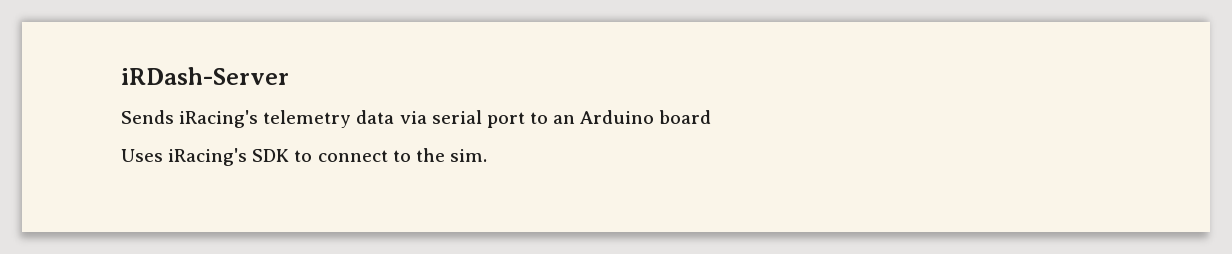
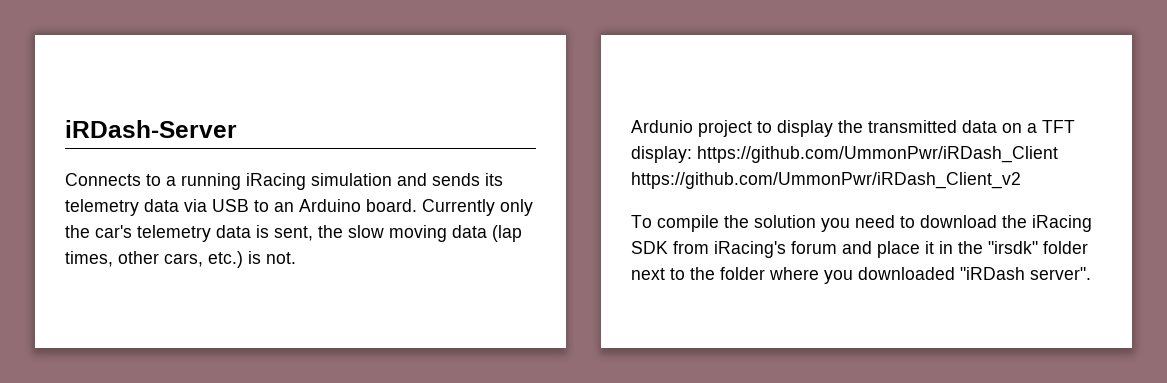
- Sends iRacing's telemetry data via serial port to an Arduino board
- Uses iRacing's SDK to connect to the sim.
+ Connects to a running iRacing simulation and sends its telemetry data via USB to an Arduino board. Currently only the car's telemetry data is sent, the slow moving data (lap times, other cars, etc.) is not.
+ Ardunio project to display the transmitted data on a TFT display: https://github.com/UmmonPwr/iRDash_Client https://github.com/UmmonPwr/iRDash_Client_v2
+ To compile the solution you need to download the iRacing SDK from iRacing's forum and place it in the "irsdk" folder next to the folder where you downloaded "iRDash server".

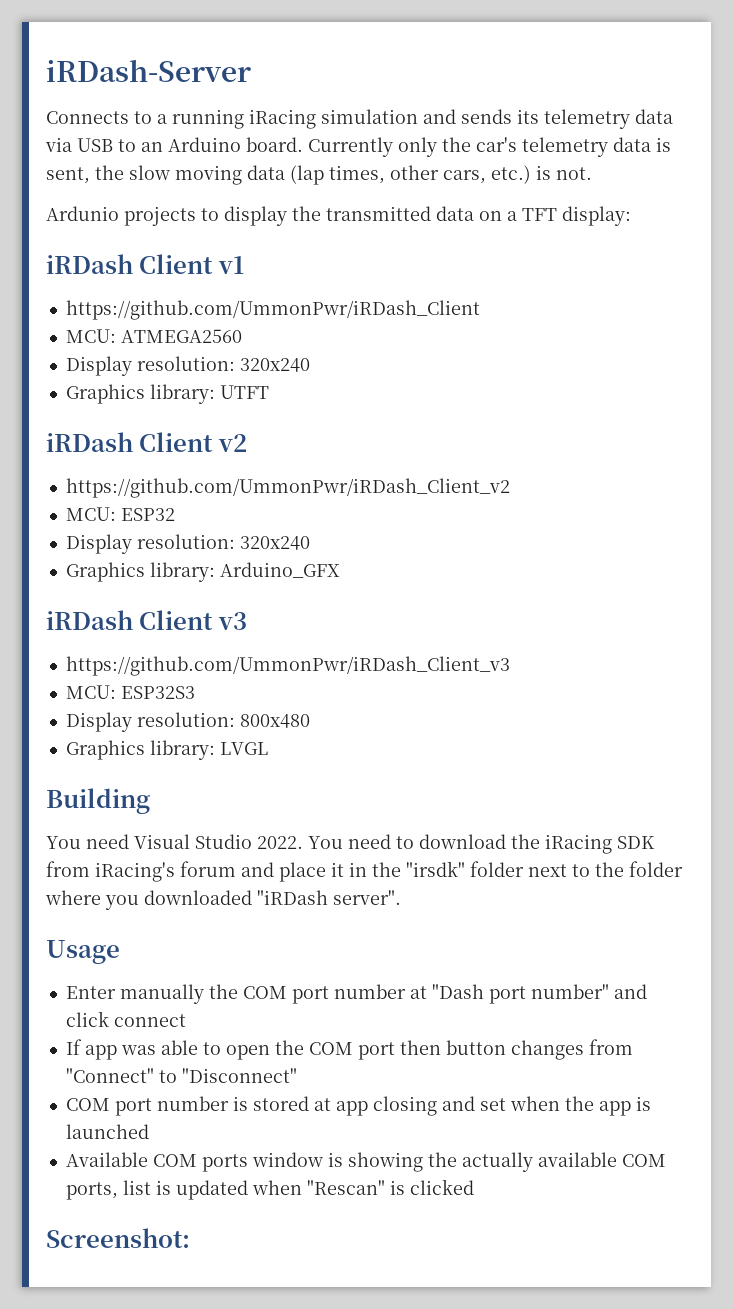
- Ardunio project to display the transmitted data on a TFT display: https://github.com/UmmonPwr/iRDash_Client https://github.com/UmmonPwr/iRDash_Client_v2
- To compile the solution you need to download the iRacing SDK from iRacing's forum and place it in the "irsdk" folder next to the folder where you downloaded "iRDash server".
+ Ardunio projects to display the transmitted data on a TFT display:
+ iRDash Client v1
+ https://github.com/UmmonPwr/iRDash_Client
+ MCU: ATMEGA2560
+ Display resolution: 320x240
+ Graphics library: UTFT
+ iRDash Client v2
+ https://github.com/UmmonPwr/iRDash_Client_v2
+ MCU: ESP32
+ Display resolution: 320x240
+ Graphics library: Arduino_GFX
+ iRDash Client v3
+ https://github.com/UmmonPwr/iRDash_Client_v3
+ MCU: ESP32S3
+ Display resolution: 800x480
+ Graphics library: LVGL
+ Building
+ You need Visual Studio 2022. You need to download the iRacing SDK from iRacing's forum and place it in the "irsdk" folder next to the folder where you downloaded "iRDash server".
+ Usage
+ Enter manually the COM port number at "Dash port number" and click connect
+ If app was able to open the COM port then button changes from "Connect" to "Disconnect"
+ COM port number is stored at app closing and set when the app is launched
+ Available COM ports window is showing the actually available COM ports, list is updated when "Rescan" is clicked
+ Screenshot:

